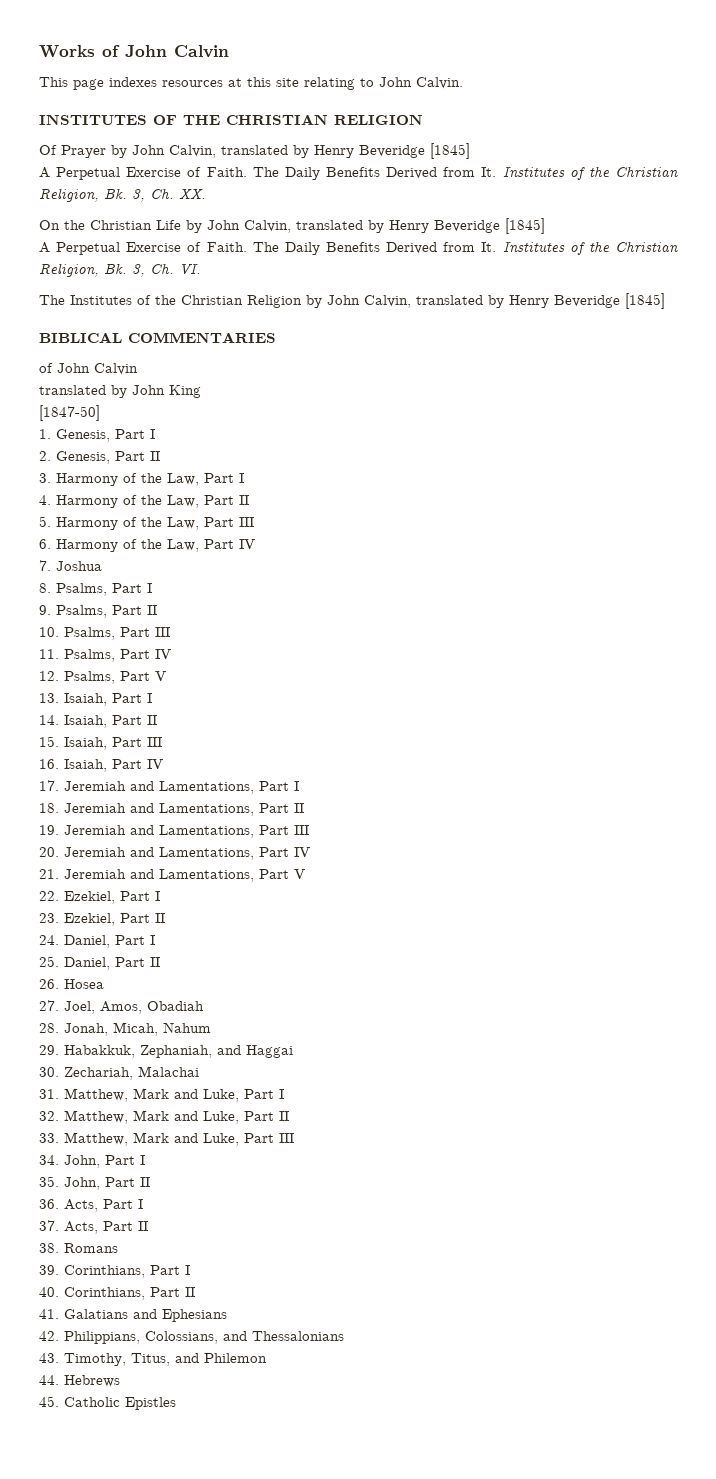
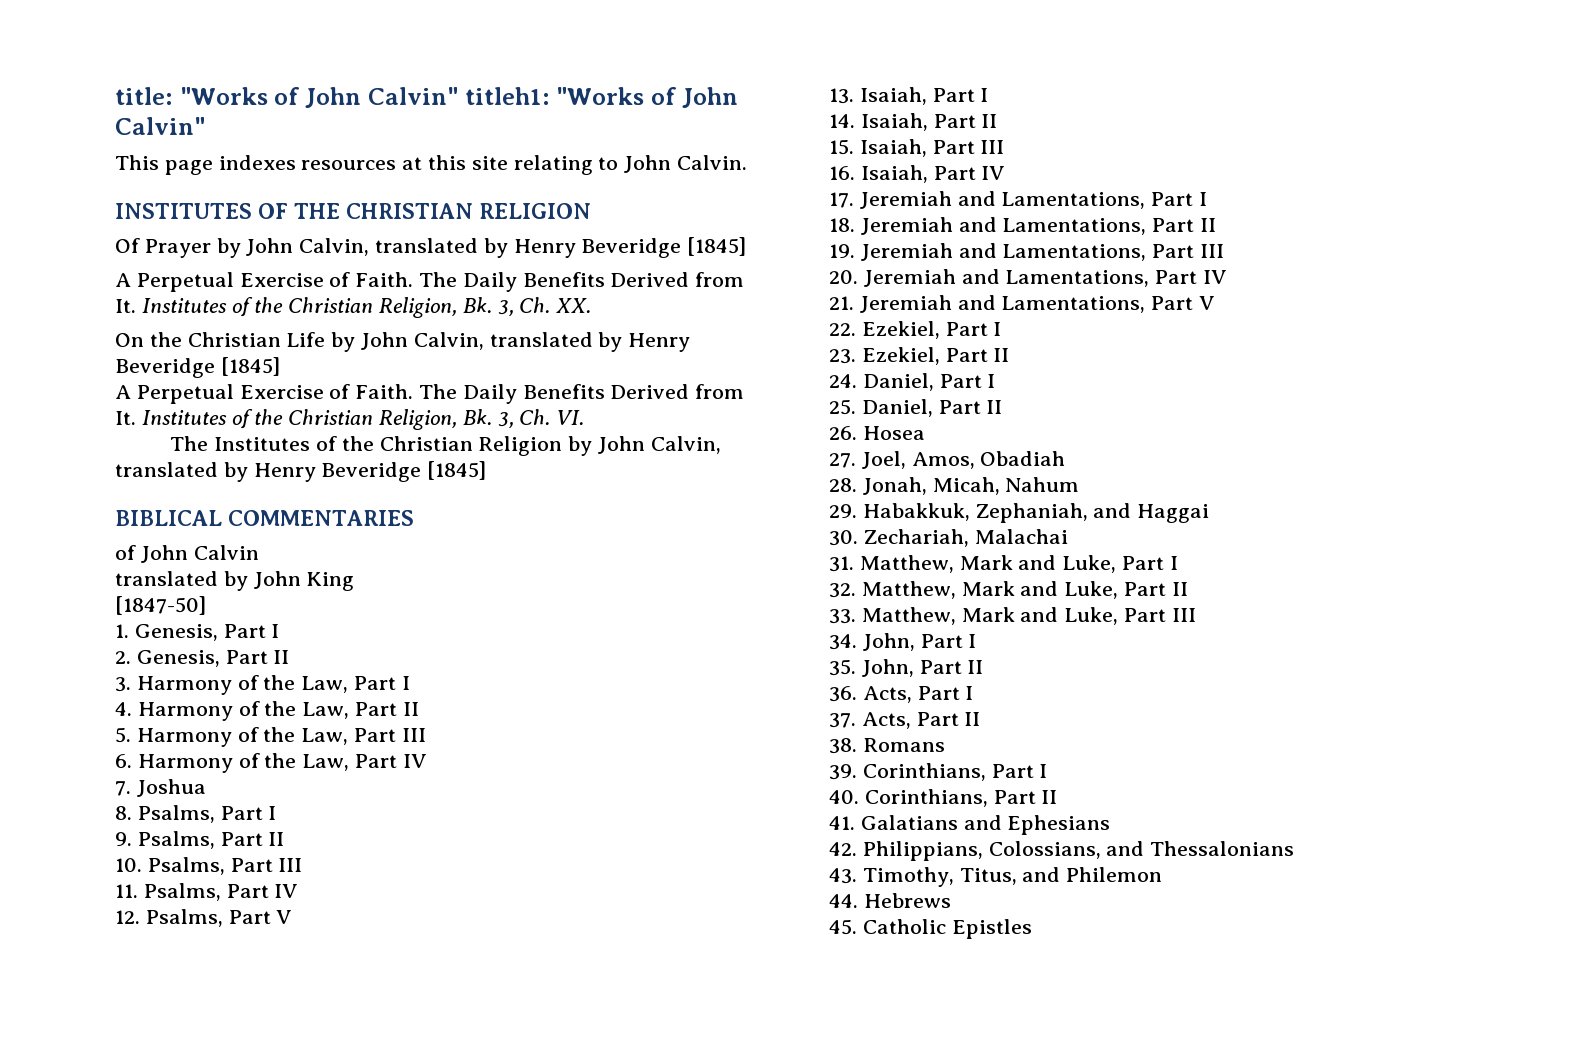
- Works of John Calvin
+ title: "Works of John Calvin" titleh1: "Works of John Calvin"

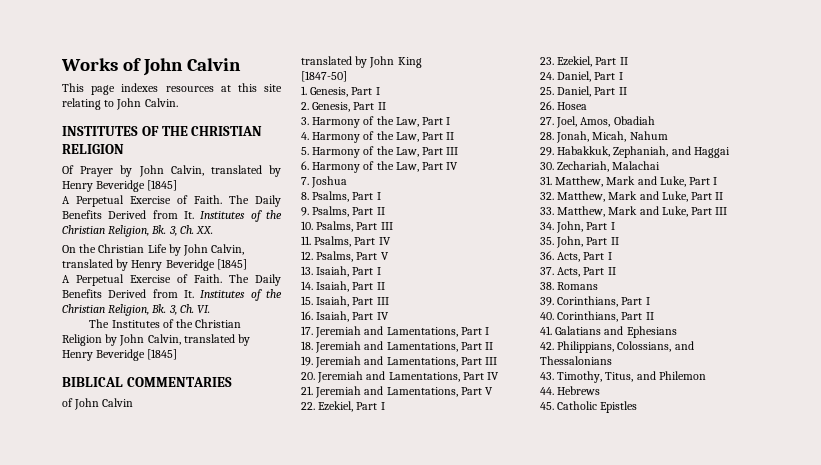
- title: "Works of John Calvin" titleh1: "Works of John Calvin"
+ Works of John Calvin

